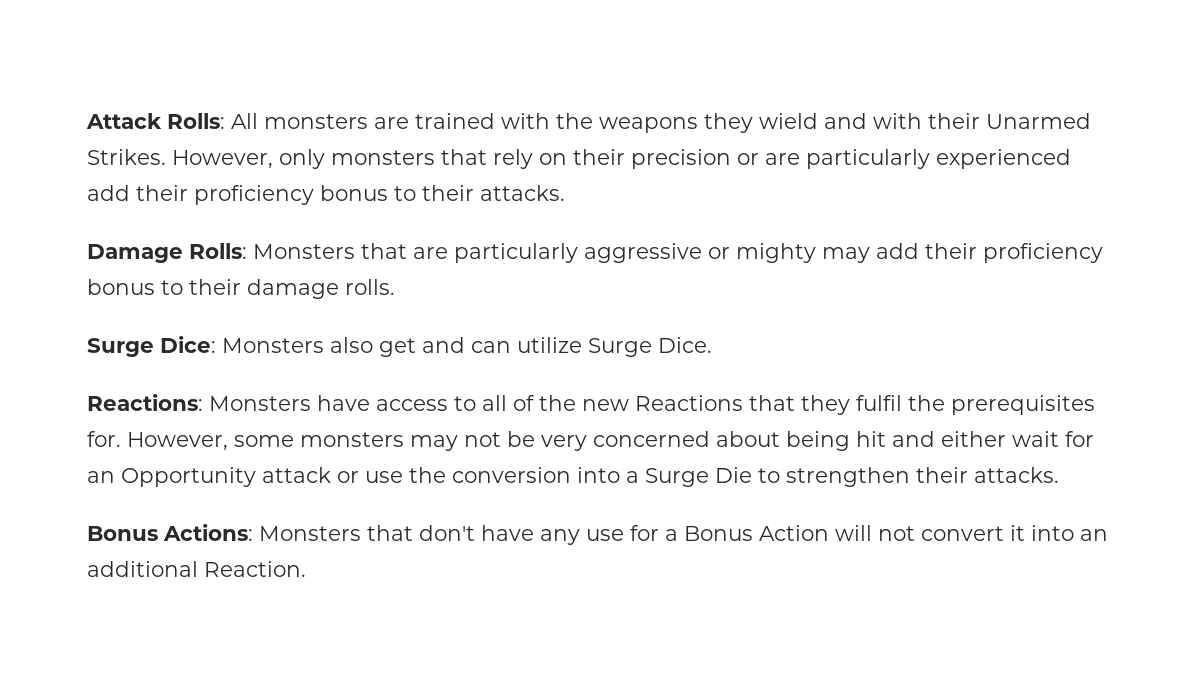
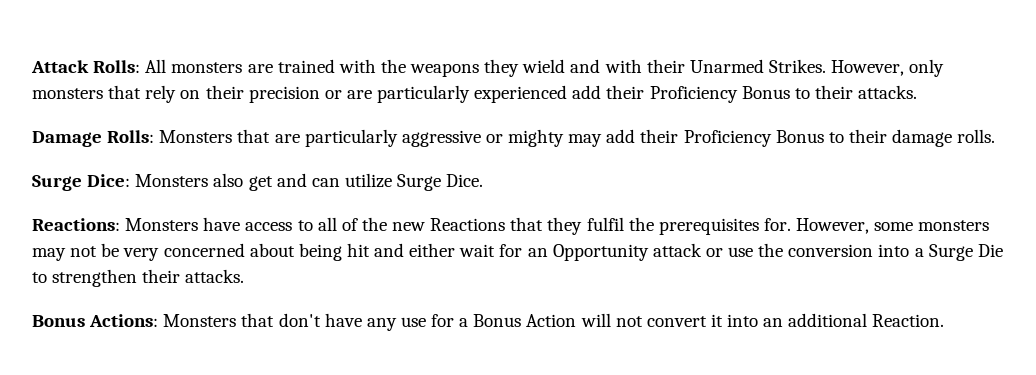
- However, only monsters that rely on their precision or are particularly experienced add their proficiency bonus to their attacks.
+ However, only monsters that rely on their precision or are particularly experienced add their Proficiency Bonus to their attacks.
- Damage Rolls: Monsters that are particularly aggressive or mighty may add their proficiency bonus to their damage rolls.
+ Damage Rolls: Monsters that are particularly aggressive or mighty may add their Proficiency Bonus to their damage rolls.

